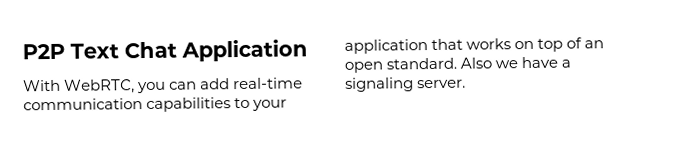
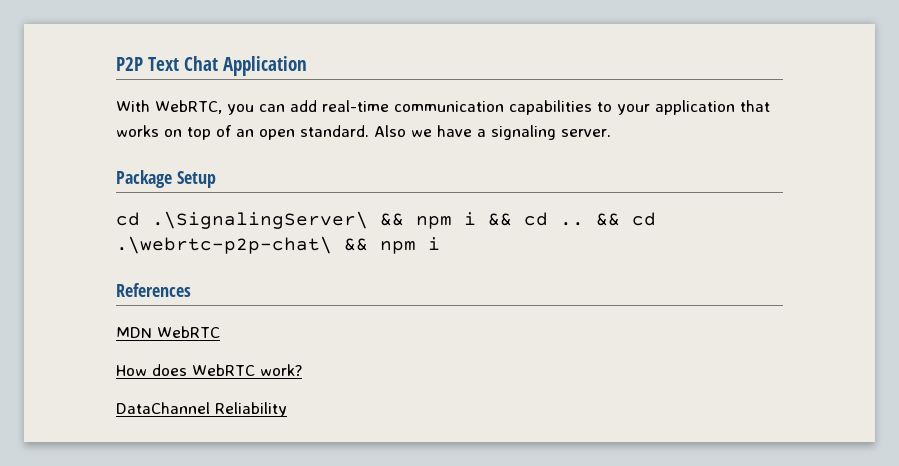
+ Package Setup
+ cd .\SignalingServer\ && npm i && cd .. && cd .\webrtc-p2p-chat\ && npm i
+ References
+ MDN WebRTC
+ How does WebRTC work?
+ DataChannel Reliability

